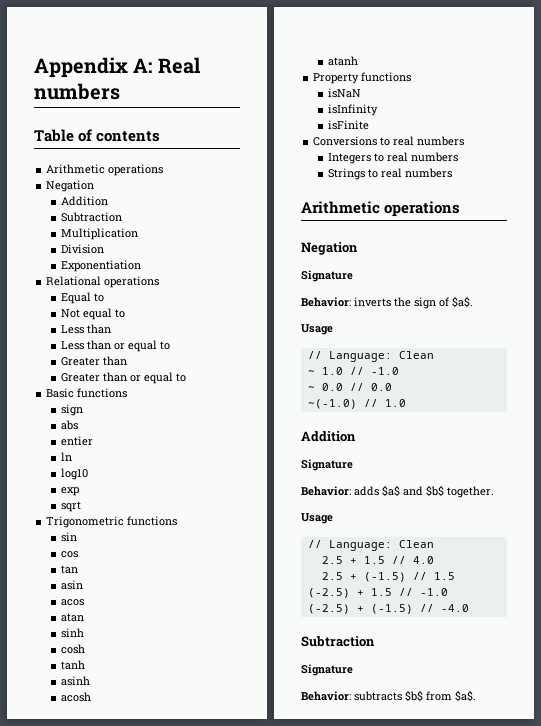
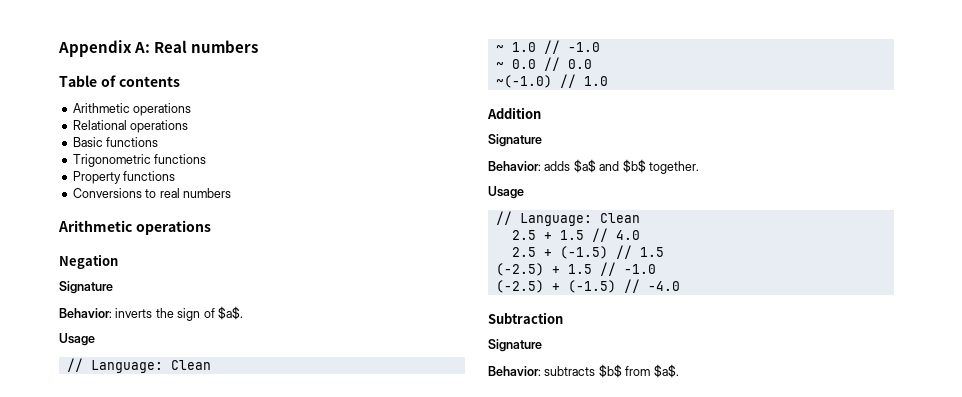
  Table of contents
  Arithmetic operations
- Negation
- Addition
- Subtraction
- Multiplication
- Division
- Exponentiation
  Relational operations
- Equal to
- Not equal to
- Less than
- Less than or equal to
- Greater than
- Greater than or equal to
  Basic functions
- sign
- abs
- entier
- ln
- log10
- exp
- sqrt
  Trigonometric functions
- sin
- cos
- tan
- asin
- acos
- atan
- sinh
- cosh
- tanh
- asinh
- acosh
- atanh
- isNaN
- isInfinity
- isFinite
- Integers to real numbers
- Strings to real numbers

